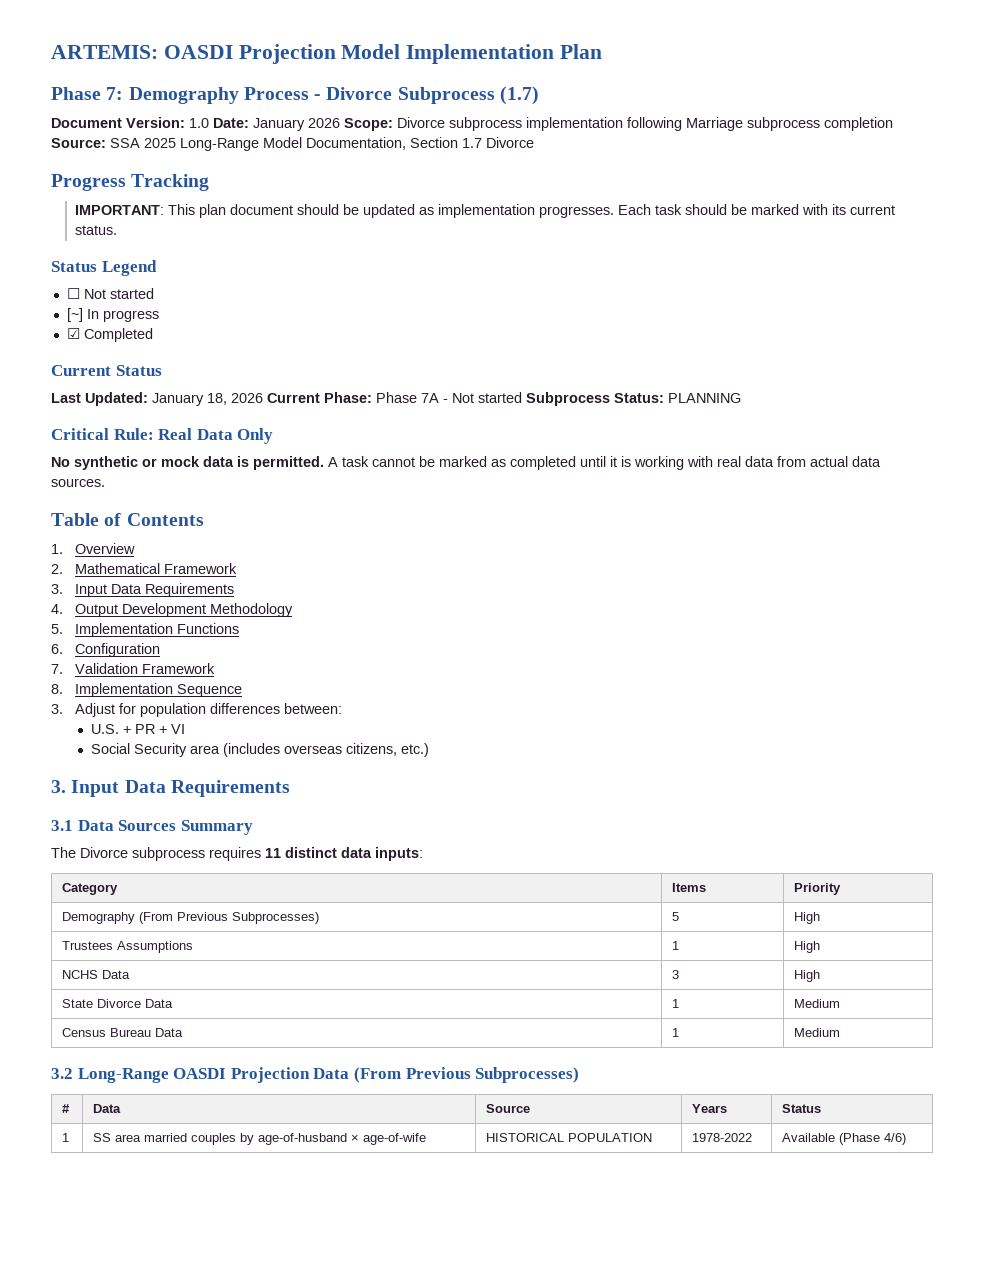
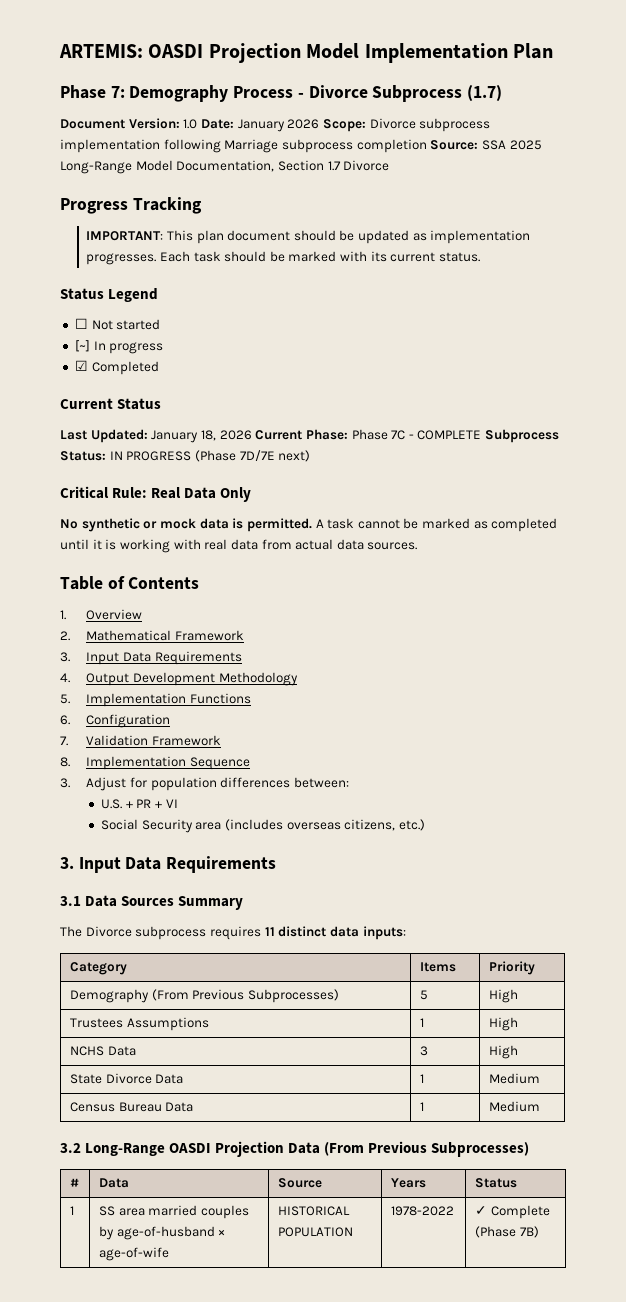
- Last Updated: January 18, 2026 Current Phase: Phase 7A - Not started Subprocess Status: PLANNING
+ Last Updated: January 18, 2026 Current Phase: Phase 7C - COMPLETE Subprocess Status: IN PROGRESS (Phase 7D/7E next)
- 1 | SS area married couples by age-of-husband × age-of-wife | HISTORICAL POPULATION | 1978-2022 | Available (Phase 4/6)
+ 1 | SS area married couples by age-of-husband × age-of-wife | HISTORICAL POPULATION | 1978-2022 | ✓ Complete (Phase 7B)

